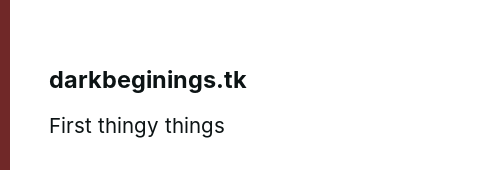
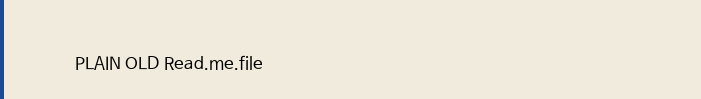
- darkbeginings.tk
- First thingy things
+ PLAIN OLD Read.me.file

